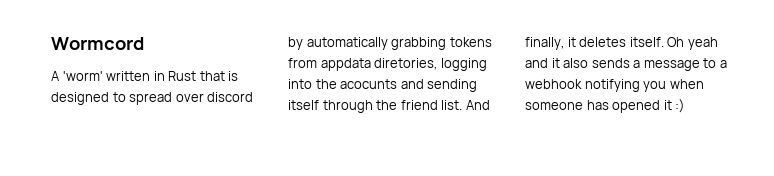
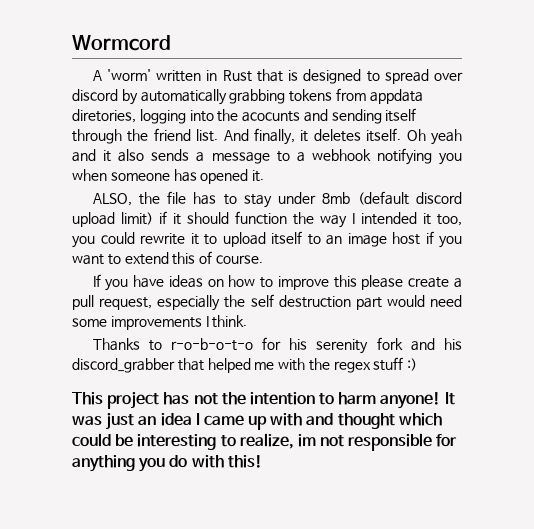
- Oh yeah and it also sends a message to a webhook notifying you when someone has opened it :)
+ Oh yeah and it also sends a message to a webhook notifying you when someone has opened it.
+ ALSO, the file has to stay under 8mb (default discord upload limit) if it should function the way I intended it too, you could rewrite it to upload itself to an image host if you want to extend this of course.
+ If you have ideas on how to improve this please create a pull request, especially the self destruction part would need some improvements I think.
+ Thanks to r-o-b-o-t-o for his serenity fork and his discord_grabber that helped me with the regex stuff :)
+ This project has not the intention to harm anyone! It was just an idea I came up with and thought which could be interesting to realize, im not responsible for anything you do with this!

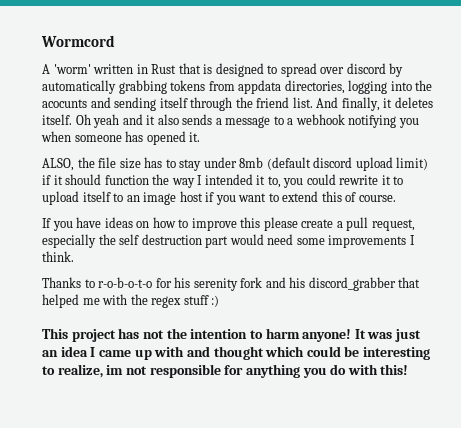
- A 'worm' written in Rust that is designed to spread over discord by automatically grabbing tokens from appdata diretories, logging into the acocunts and sending itself through the friend list.
+ A 'worm' written in Rust that is designed to spread over discord by automatically grabbing tokens from appdata directories, logging into the acocunts and sending itself through the friend list.
- ALSO, the file has to stay under 8mb (default discord upload limit) if it should function the way I intended it too, you could rewrite it to upload itself to an image host if you want to extend this of course.
+ ALSO, the file size has to stay under 8mb (default discord upload limit) if it should function the way I intended it to, you could rewrite it to upload itself to an image host if you want to extend this of course.

